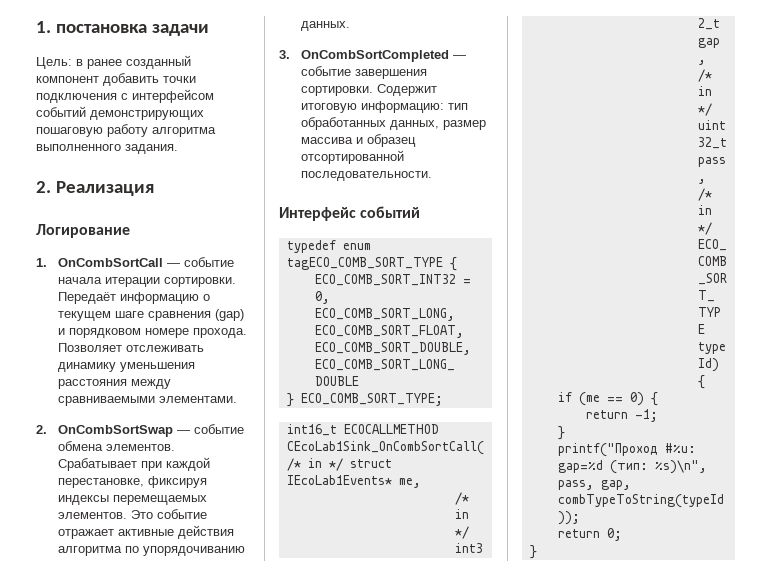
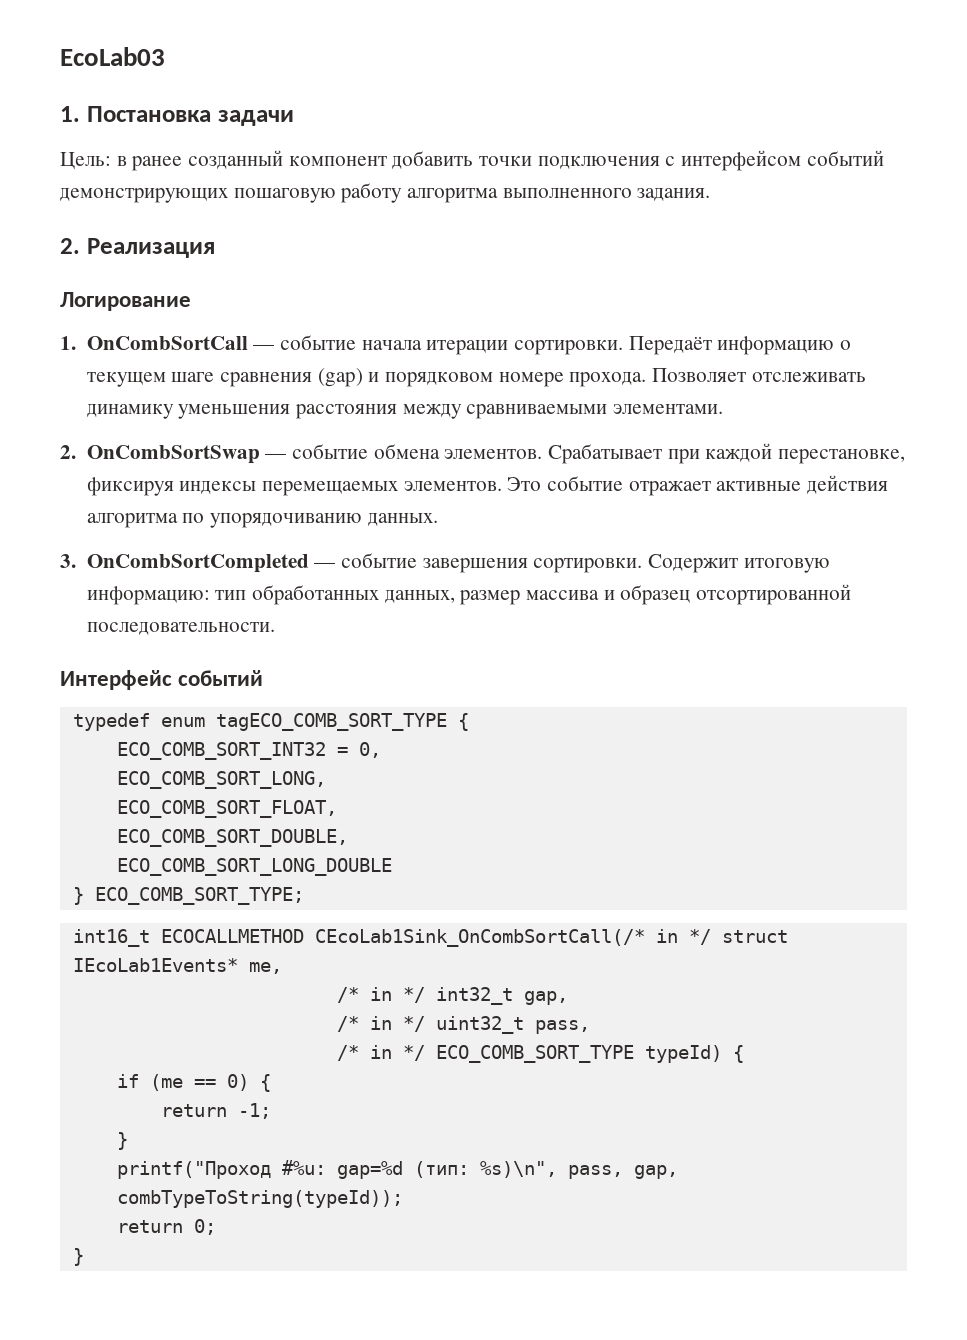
- 1. постановка задачи
+ EcoLab03
+ 1. Постановка задачи

